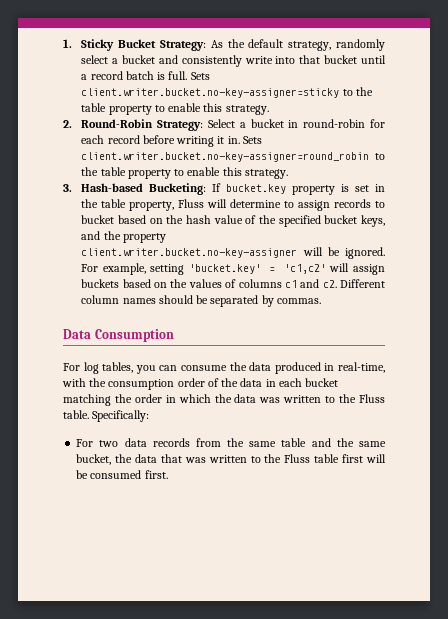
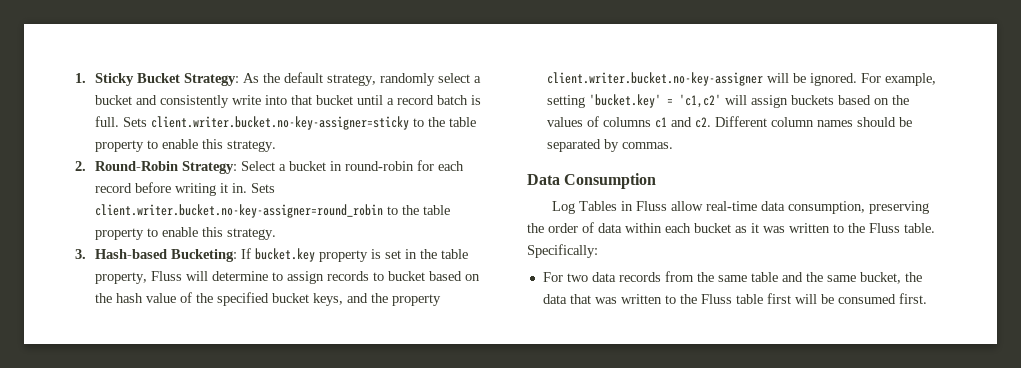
- For log tables, you can consume the data produced in real-time, with the consumption order of the data in each bucket matching the order in which the data was written to the Fluss table.
+ Log Tables in Fluss allow real-time data consumption, preserving the order of data within each bucket as it was written to the Fluss table.

